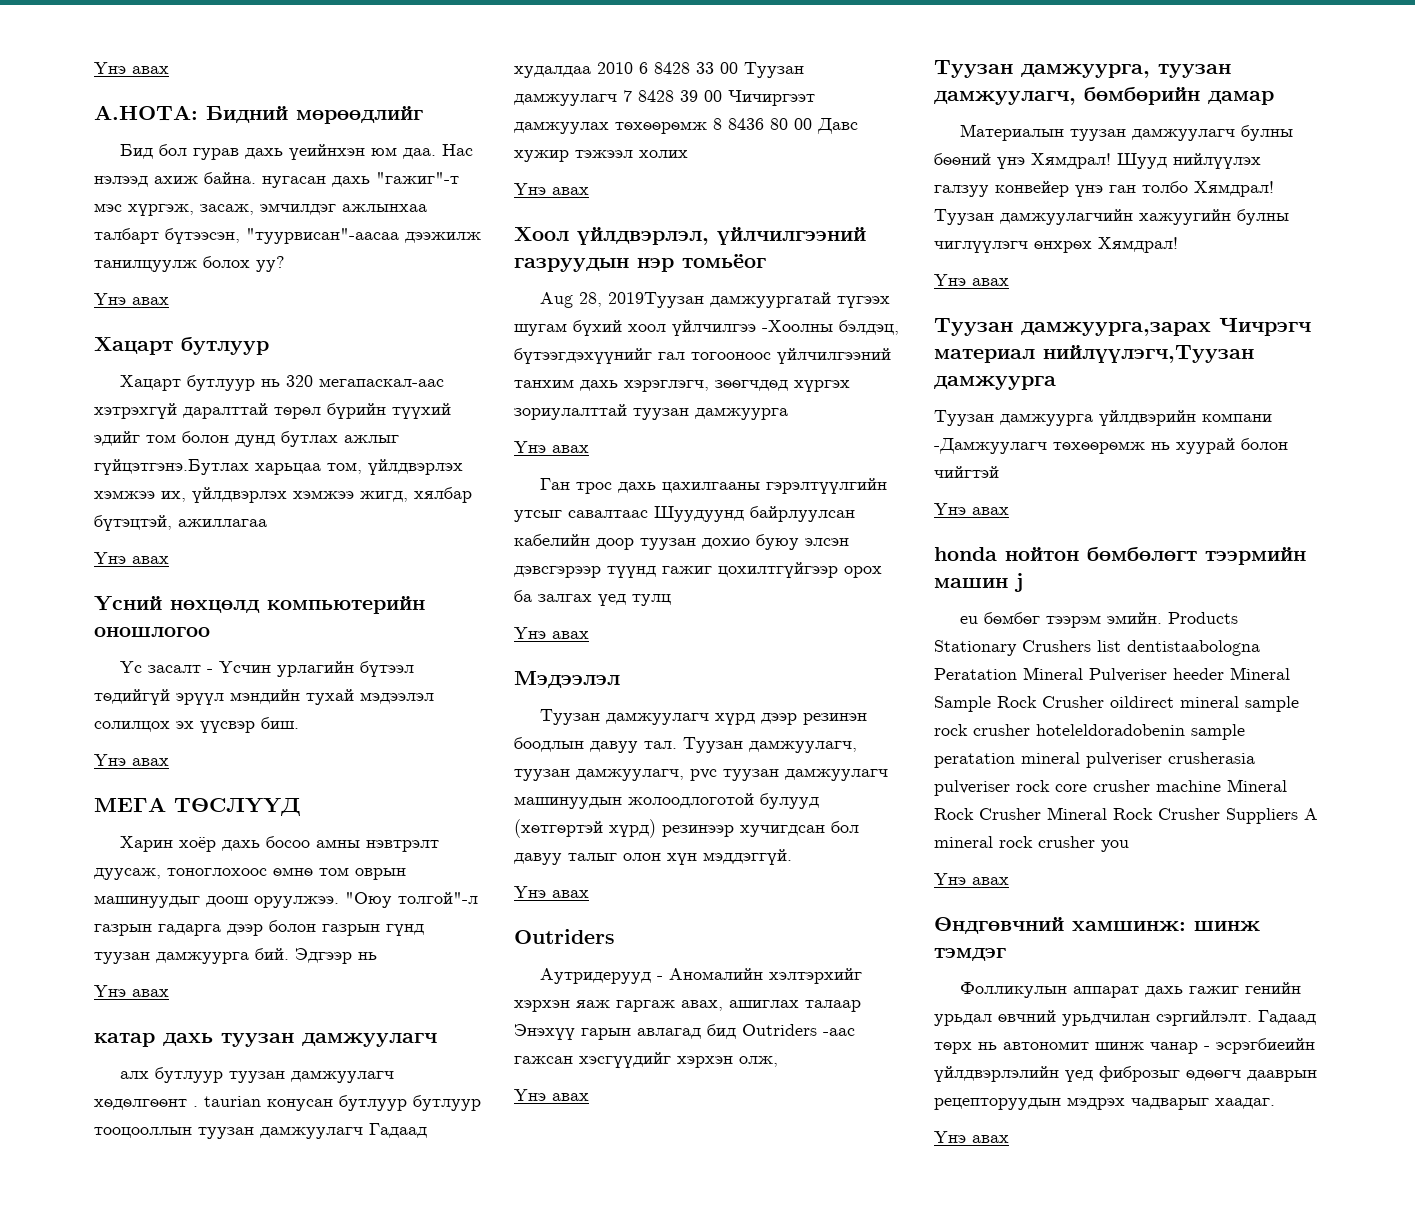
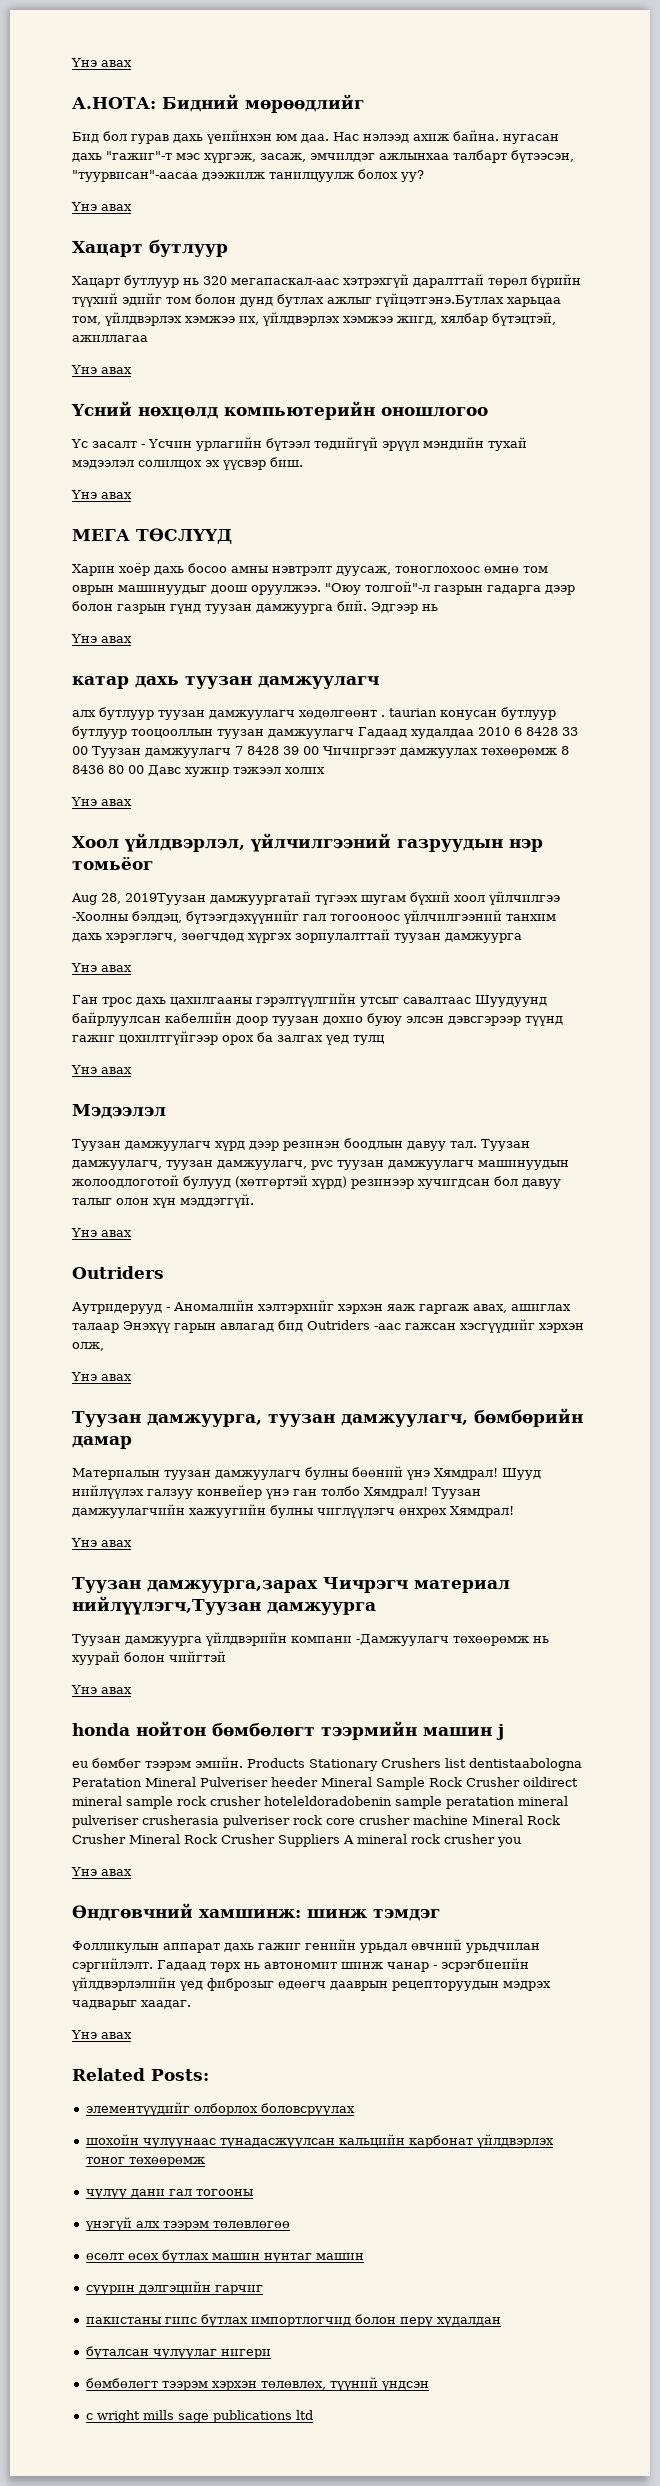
+ Related Posts:
+ элементүүдийг олборлох боловсруулах
+ шохойн чулуунаас тунадасжуулсан кальцийн карбонат үйлдвэрлэх тоног төхөөрөмж
+ чулуу дани гал тогооны
+ үнэгүй алх тээрэм төлөвлөгөө
+ өсөлт өсөх бутлах машин нунтаг машин
+ суурин дэлгэцийн гарчиг
+ пакистаны гипс бутлах импортлогчид болон перу худалдан
+ буталсан чулуулаг нигери
+ бөмбөлөгт тээрэм хэрхэн төлөвлөх, түүний үндсэн
+ c wright mills sage publications ltd

